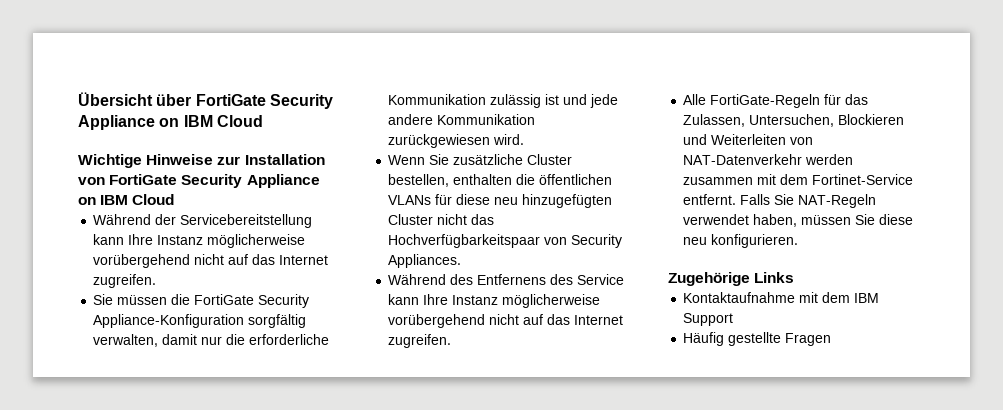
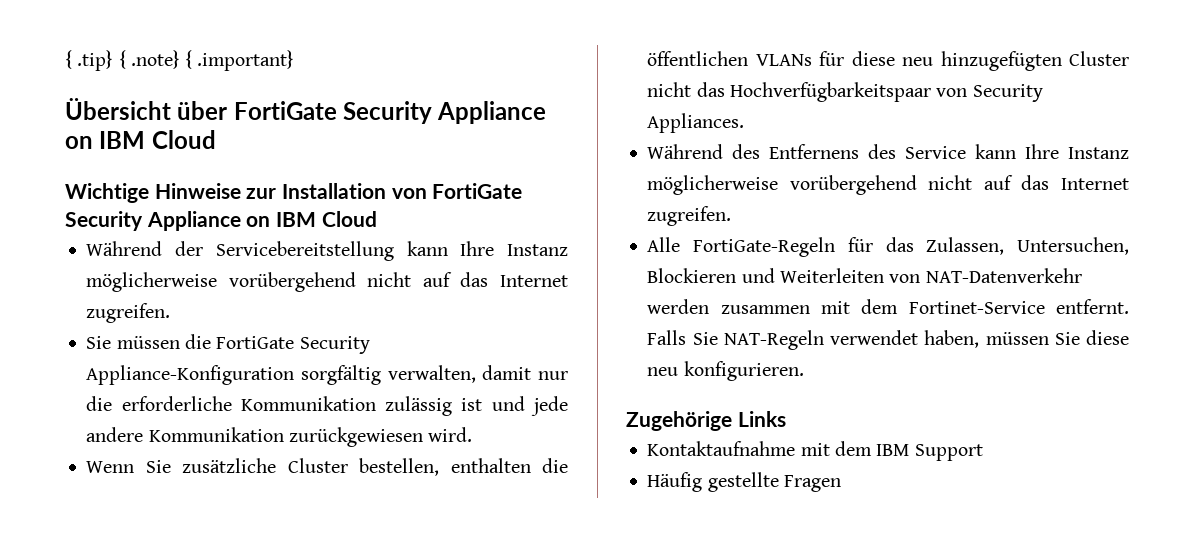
+ { .tip} { .note} { .important}

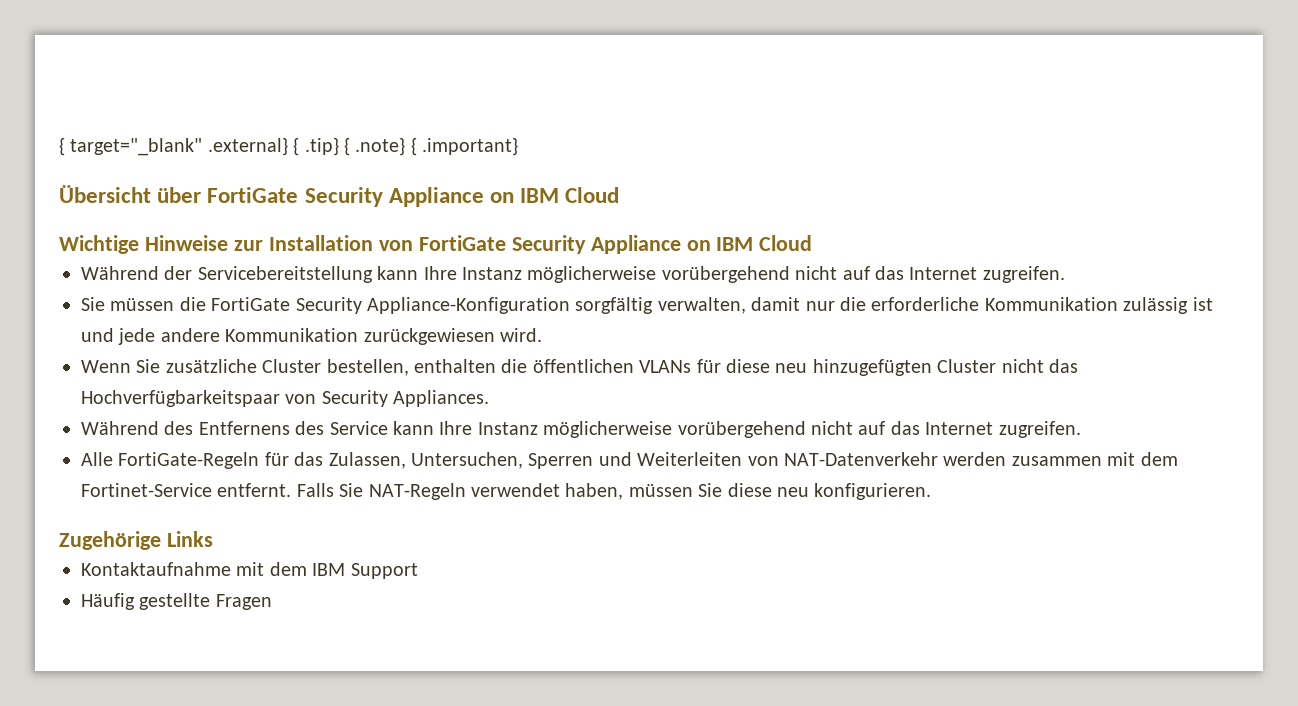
- { .tip} { .note} { .important}
+ { target="_blank" .external} { .tip} { .note} { .important}
- Alle FortiGate-Regeln für das Zulassen, Untersuchen, Blockieren und Weiterleiten von NAT-Datenverkehr werden zusammen mit dem Fortinet-Service entfernt.
+ Alle FortiGate-Regeln für das Zulassen, Untersuchen, Sperren und Weiterleiten von NAT-Datenverkehr werden zusammen mit dem Fortinet-Service entfernt.

